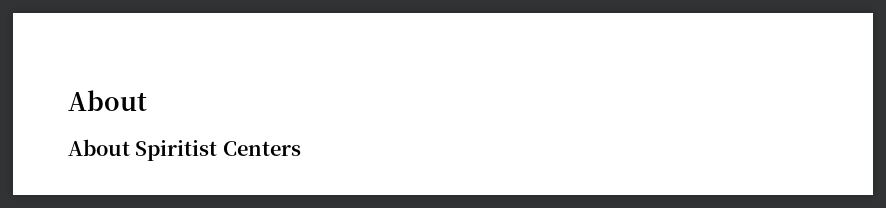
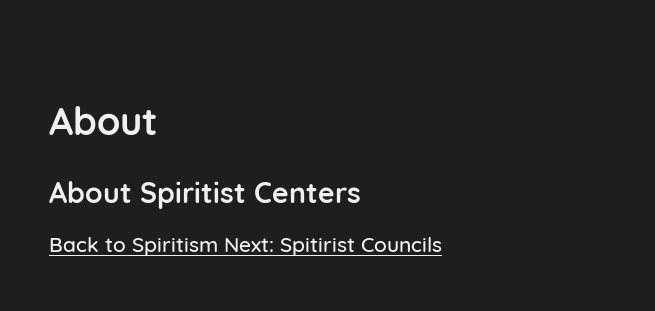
+ Back to Spiritism Next: Spitirist Councils

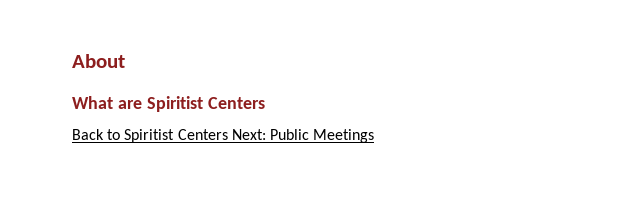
- About Spiritist Centers
+ What are Spiritist Centers
- Back to Spiritism Next: Spitirist Councils
+ Back to Spiritist Centers Next: Public Meetings

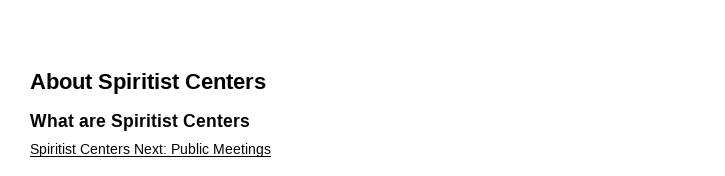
- About
+ About Spiritist Centers
- Back to Spiritist Centers Next: Public Meetings
+ Spiritist Centers Next: Public Meetings

